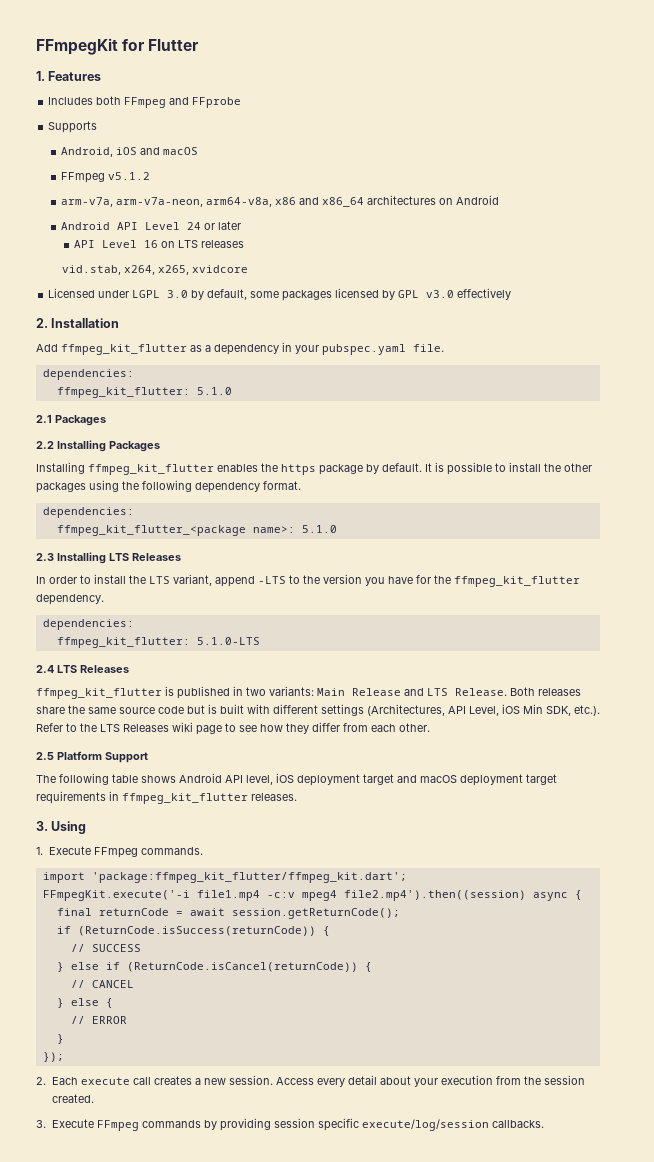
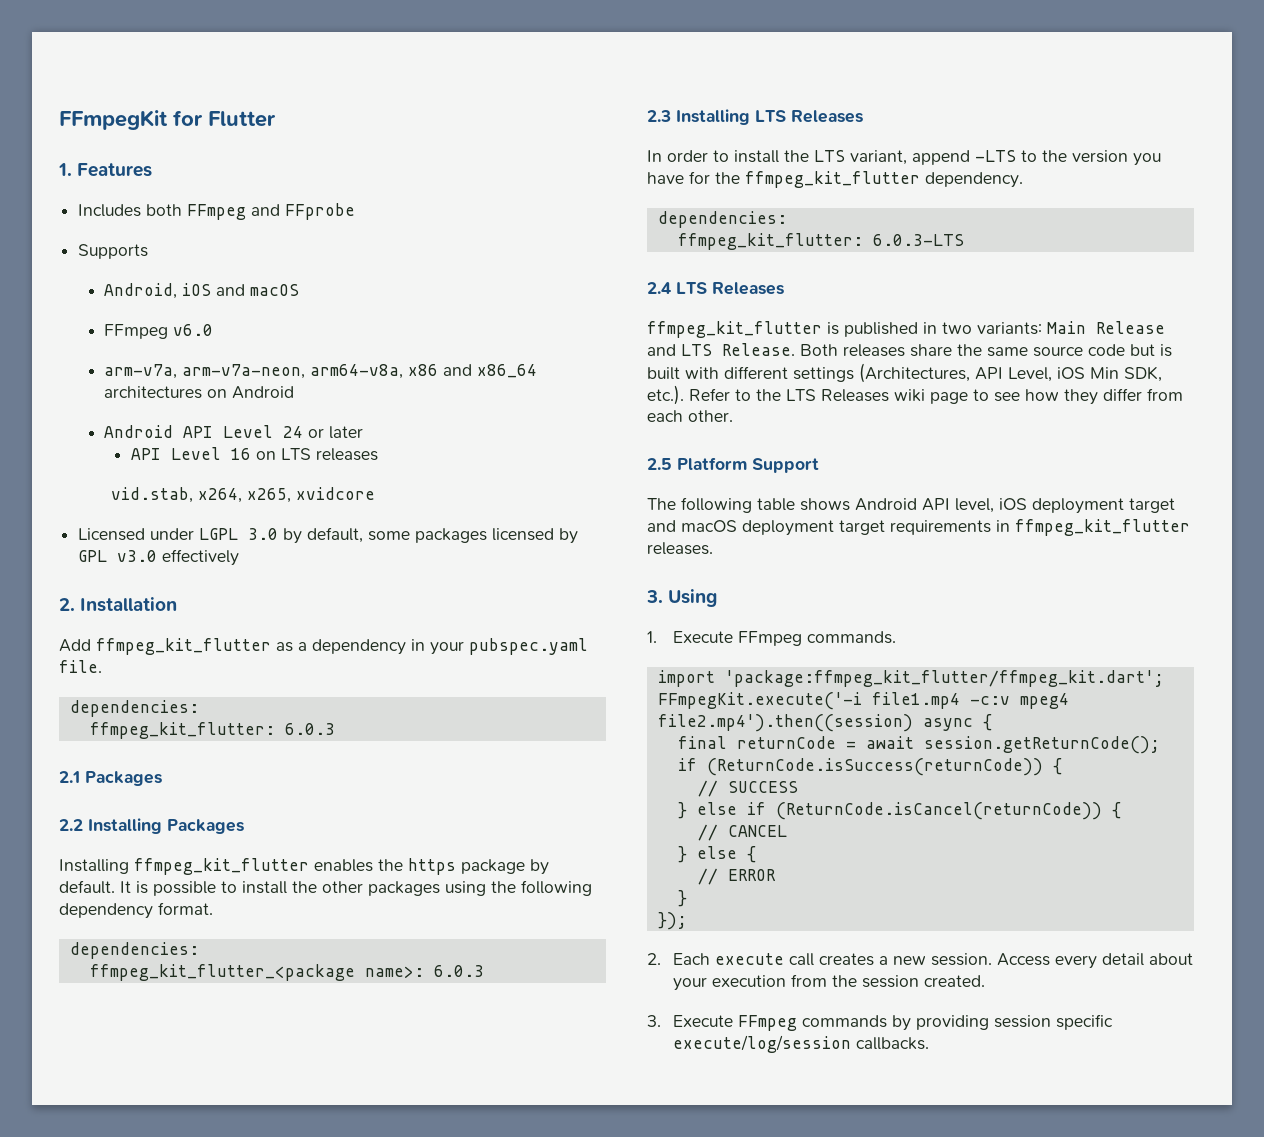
- FFmpeg v5.1.2
+ FFmpeg v6.0
- ffmpeg_kit_flutter: 5.1.0
+ ffmpeg_kit_flutter: 6.0.3
- ffmpeg_kit_flutter_<package name>: 5.1.0
+ ffmpeg_kit_flutter_<package name>: 6.0.3
- ffmpeg_kit_flutter: 5.1.0-LTS
+ ffmpeg_kit_flutter: 6.0.3-LTS

